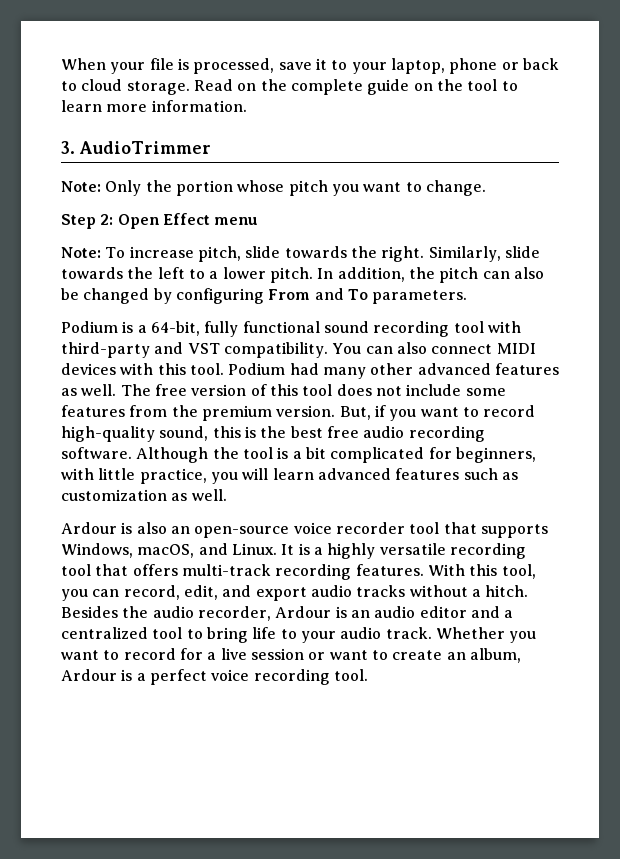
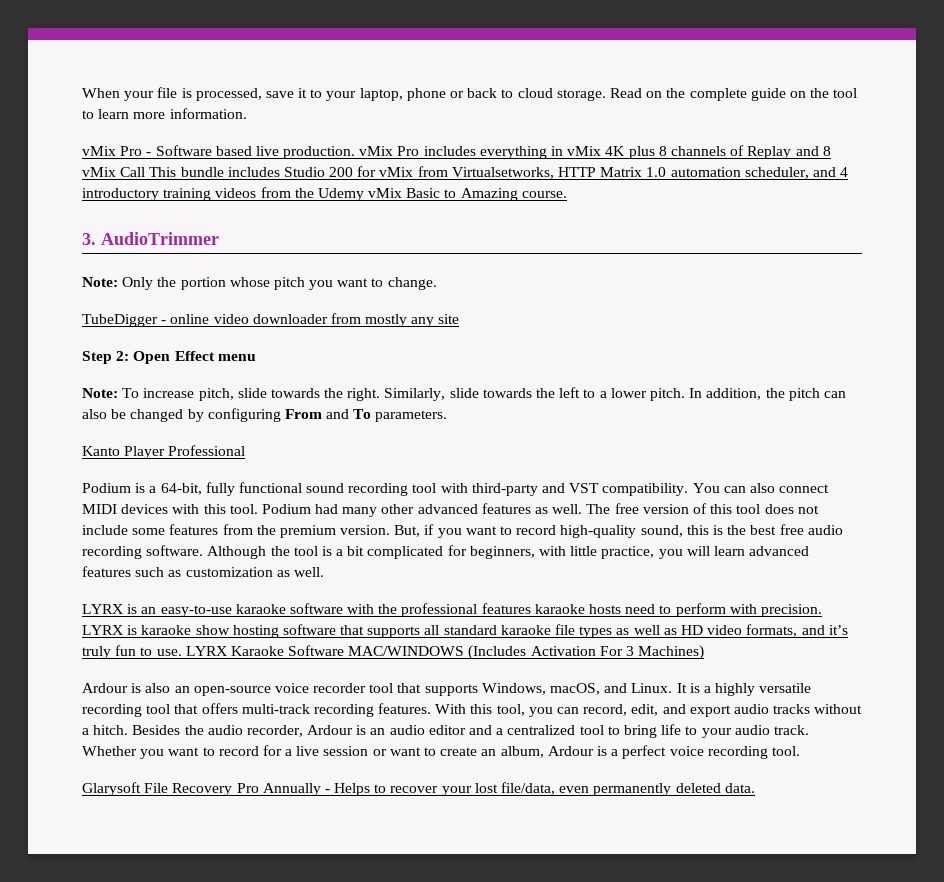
+ vMix Pro - Software based live production. vMix Pro includes everything in vMix 4K plus 8 channels of Replay and 8 vMix Call This bundle includes Studio 200 for vMix from Virtualsetworks, HTTP Matrix 1.0 automation scheduler, and 4 introductory training videos from the Udemy vMix Basic to Amazing course.
+ TubeDigger - online video downloader from mostly any site
+ Kanto Player Professional
+ LYRX is an easy-to-use karaoke software with the professional features karaoke hosts need to perform with precision. LYRX is karaoke show hosting software that supports all standard karaoke file types as well as HD video formats, and it’s truly fun to use. LYRX Karaoke Software MAC/WINDOWS (Includes Activation For 3 Machines)
+ Glarysoft File Recovery Pro Annually - Helps to recover your lost file/data, even permanently deleted data.

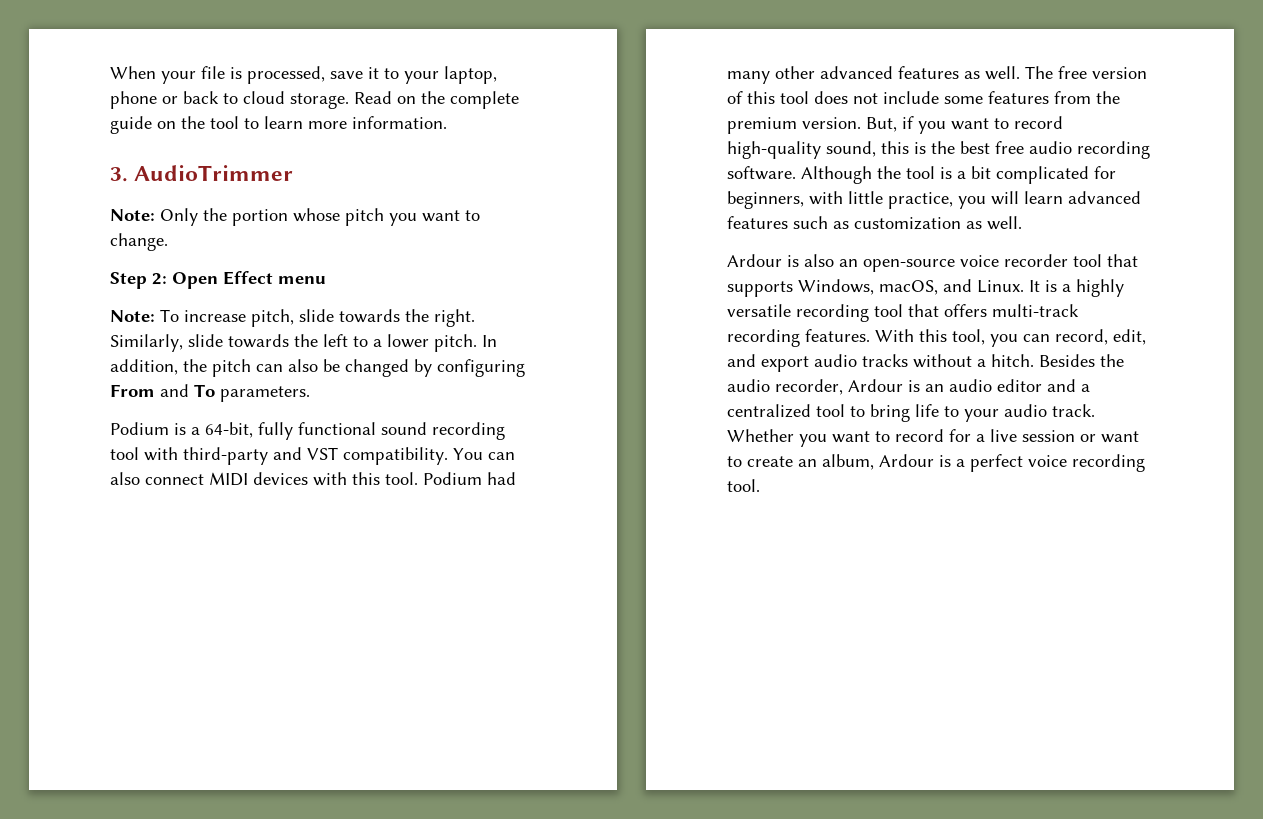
- vMix Pro - Software based live production. vMix Pro includes everything in vMix 4K plus 8 channels of Replay and 8 vMix Call This bundle includes Studio 200 for vMix from Virtualsetworks, HTTP Matrix 1.0 automation scheduler, and 4 introductory training videos from the Udemy vMix Basic to Amazing course.
- TubeDigger - online video downloader from mostly any site
- Kanto Player Professional
- LYRX is an easy-to-use karaoke software with the professional features karaoke hosts need to perform with precision. LYRX is karaoke show hosting software that supports all standard karaoke file types as well as HD video formats, and it’s truly fun to use. LYRX Karaoke Software MAC/WINDOWS (Includes Activation For 3 Machines)
- Glarysoft File Recovery Pro Annually - Helps to recover your lost file/data, even permanently deleted data.

